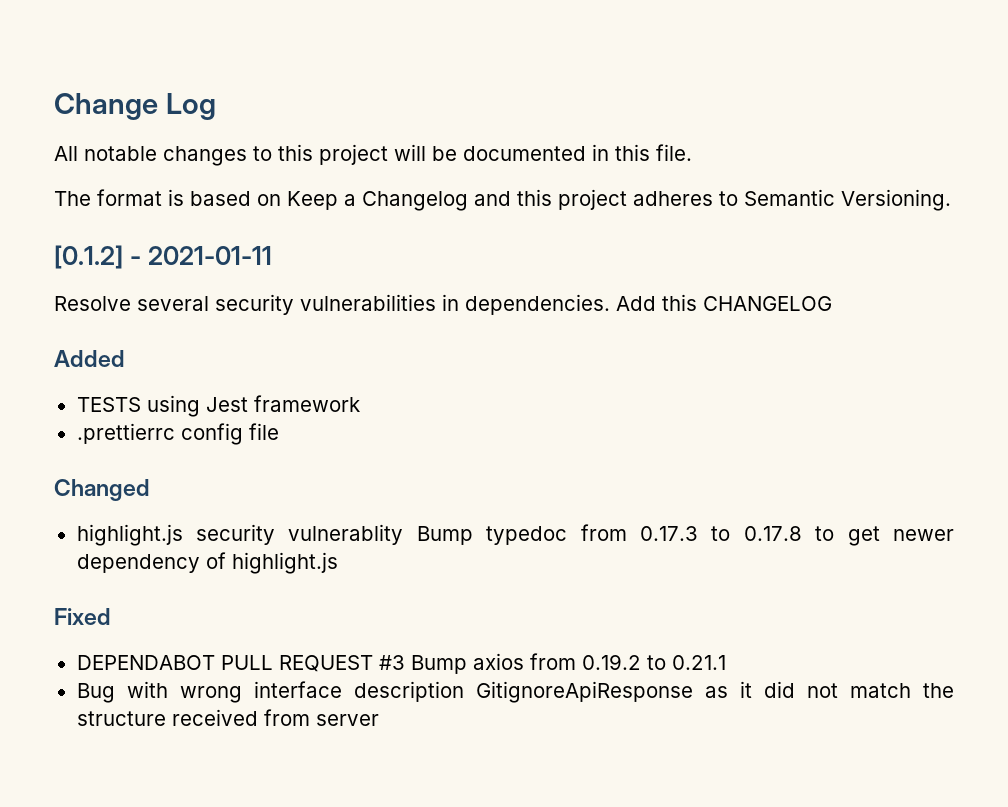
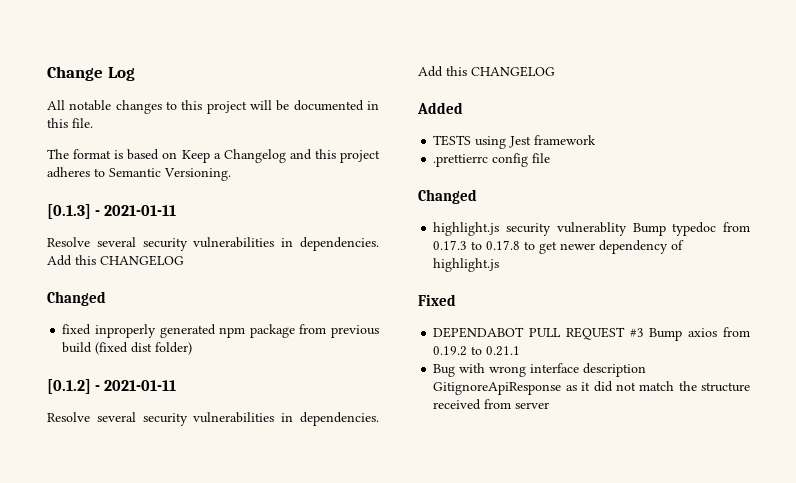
+ [0.1.3] - 2021-01-11
+ Resolve several security vulnerabilities in dependencies. Add this CHANGELOG
+ Changed
+ fixed inproperly generated npm package from previous build (fixed dist folder)

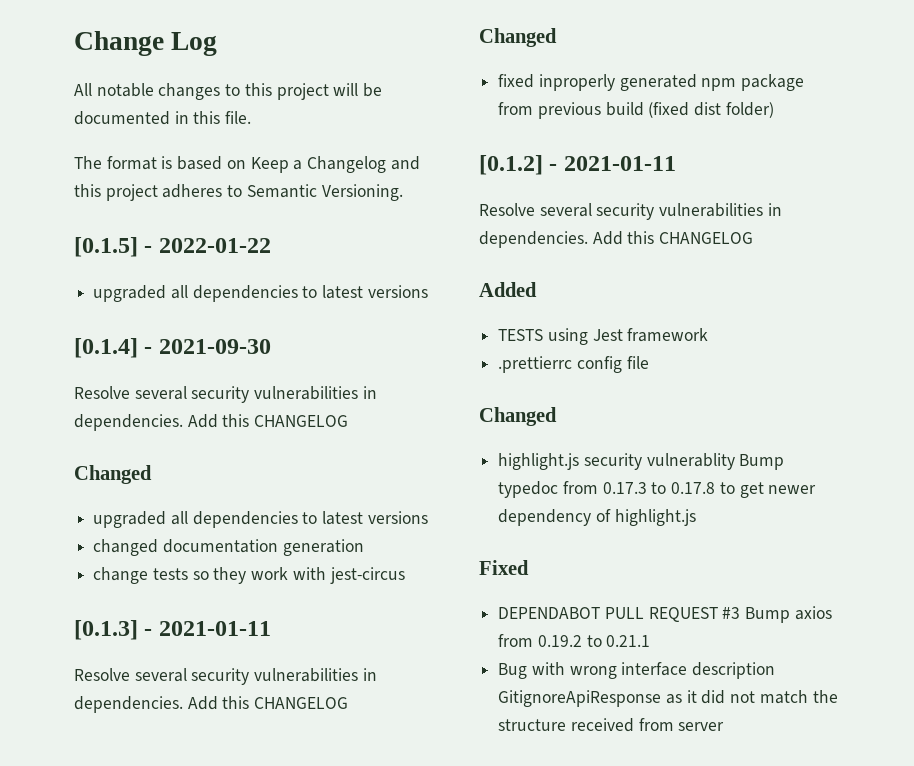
+ [0.1.5] - 2022-01-22
+ upgraded all dependencies to latest versions
+ [0.1.4] - 2021-09-30
+ Resolve several security vulnerabilities in dependencies. Add this CHANGELOG
+ Changed
+ upgraded all dependencies to latest versions
+ changed documentation generation
+ change tests so they work with jest-circus

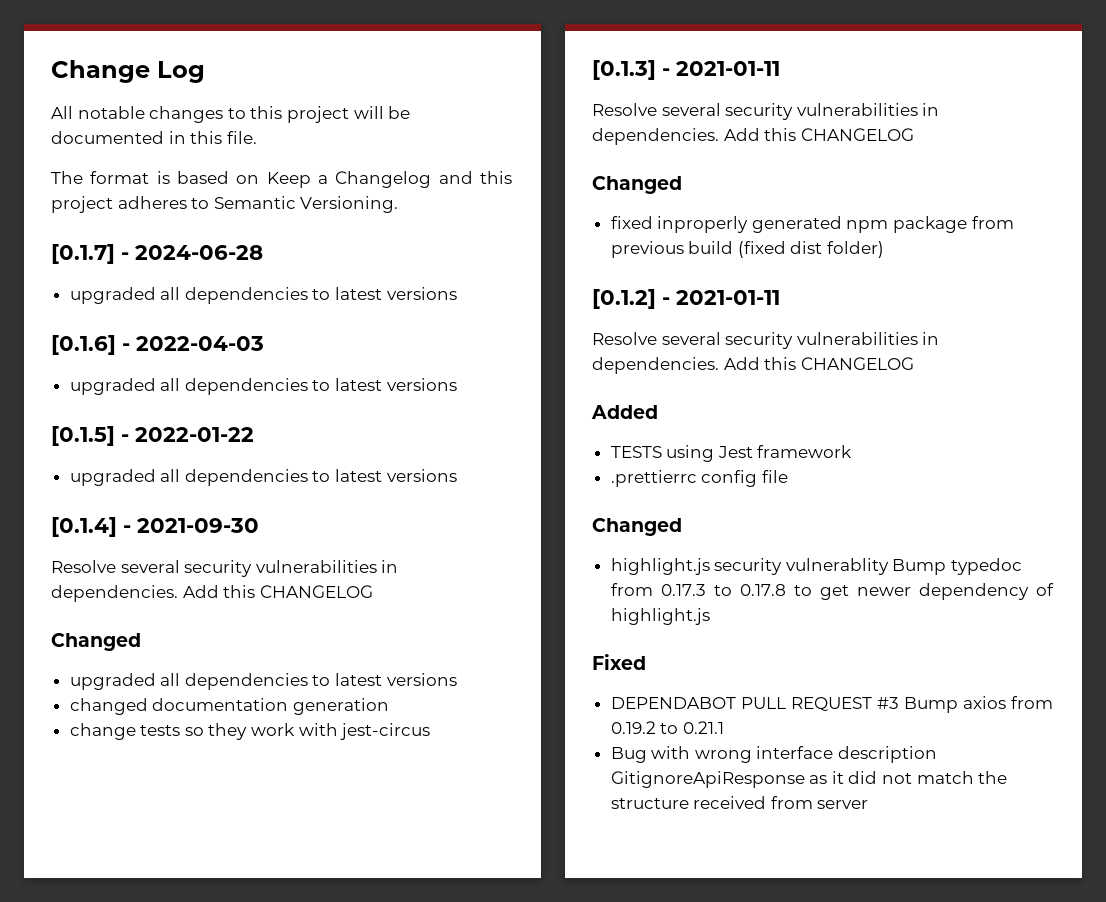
+ [0.1.7] - 2024-06-28
+ upgraded all dependencies to latest versions
+ [0.1.6] - 2022-04-03
+ upgraded all dependencies to latest versions

